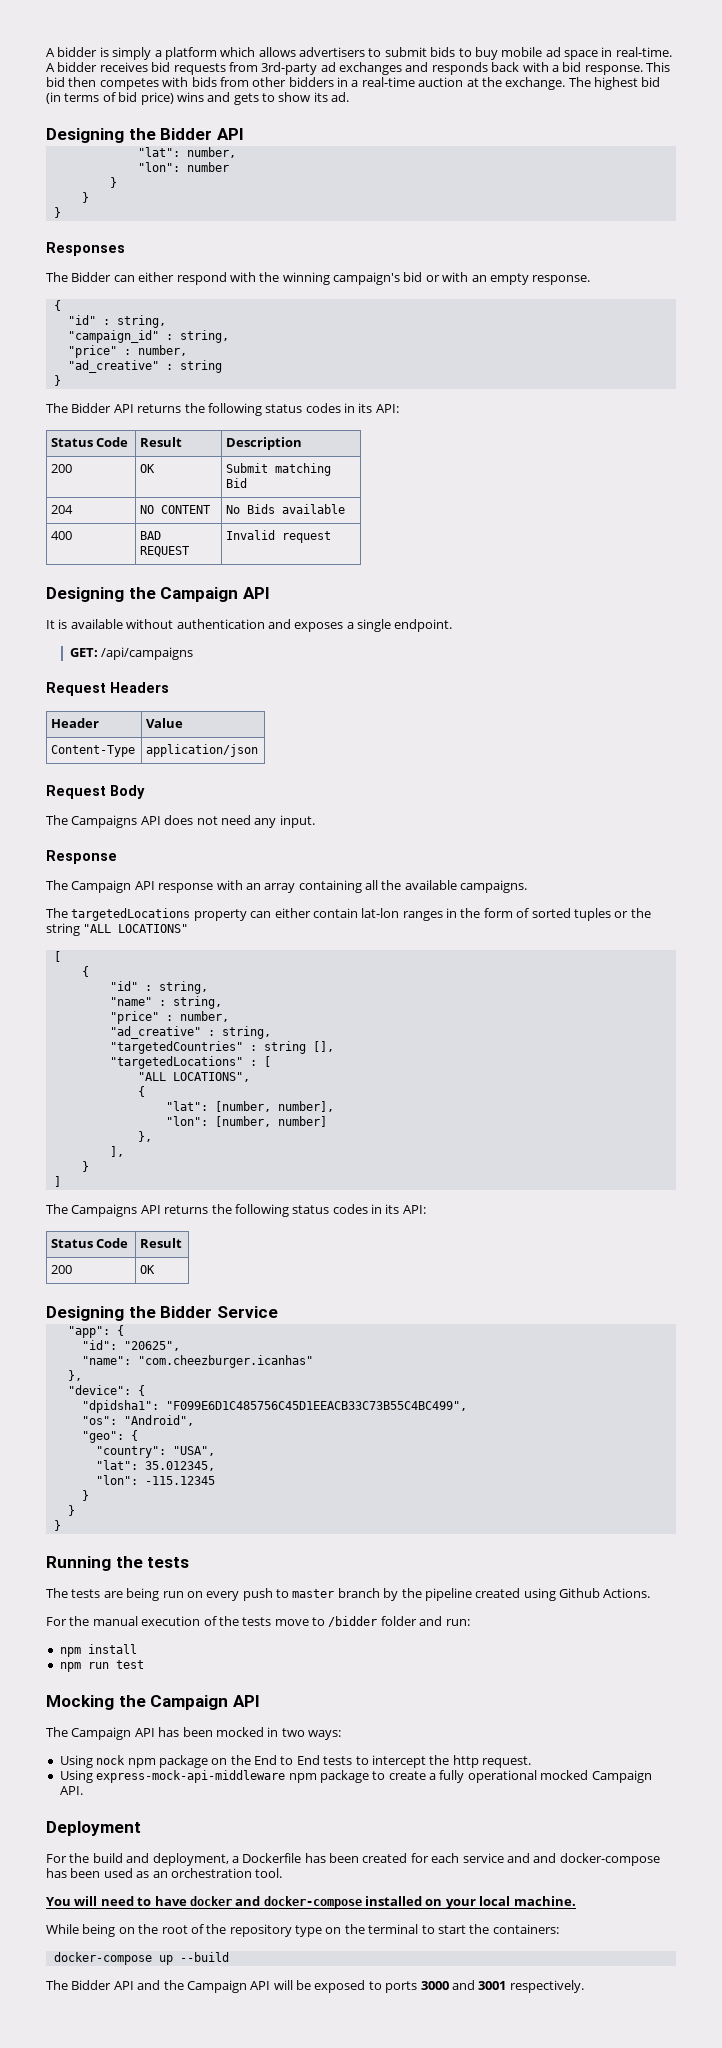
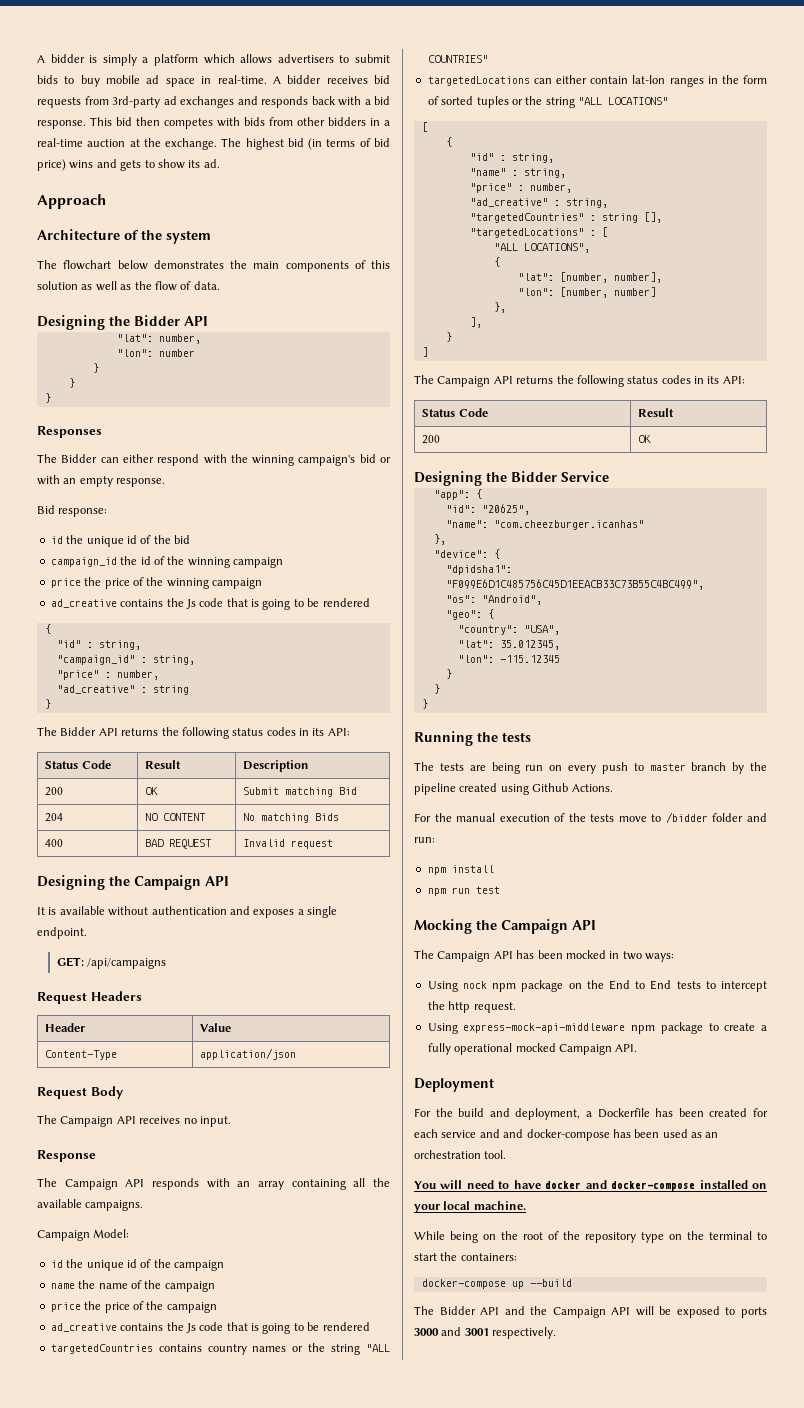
+ Approach
+ Architecture of the system
+ The flowchart below demonstrates the main components of this solution as well as the flow of data.
+ Bid response:
+ id the unique id of the bid
+ campaign_id the id of the winning campaign
+ price the price of the winning campaign
+ ad_creative contains the Js code that is going to be rendered
- 204 | NO CONTENT | No Bids available
+ 204 | NO CONTENT | No matching Bids
- The Campaigns API does not need any input.
+ The Campaign API receives no input.
- The Campaign API response with an array containing all the available campaigns.
+ The Campaign API responds with an array containing all the available campaigns.
- The targetedLocations property can either contain lat-lon ranges in the form of sorted tuples or the string "ALL LOCATIONS"
+ Campaign Model:
+ id the unique id of the campaign
+ name the name of the campaign
+ price the price of the campaign
+ ad_creative contains the Js code that is going to be rendered
+ targetedCountries contains country names or the string "ALL COUNTRIES"
+ targetedLocations can either contain lat-lon ranges in the form of sorted tuples or the string "ALL LOCATIONS"
- The Campaigns API returns the following status codes in its API:
+ The Campaign API returns the following status codes in its API:

